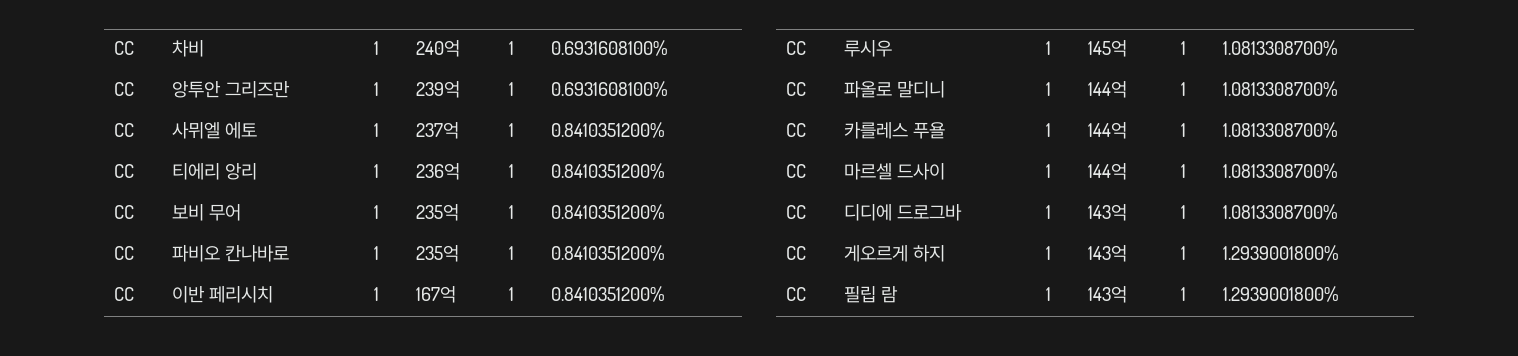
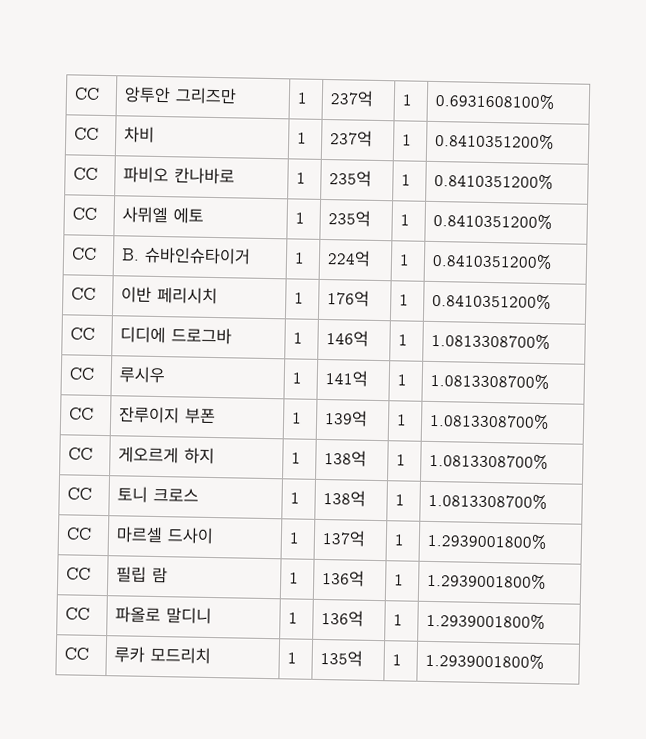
- CC | 차비 | 1 | 240억 | 1 | 0.6931608100%
- CC | 앙투안 그리즈만 | 1 | 239억 | 1 | 0.6931608100%
- CC | 사뮈엘 에토 | 1 | 237억 | 1 | 0.8410351200%
- CC | 티에리 앙리 | 1 | 236억 | 1 | 0.8410351200%
- CC | 보비 무어 | 1 | 235억 | 1 | 0.8410351200%
+ CC | 앙투안 그리즈만 | 1 | 237억 | 1 | 0.6931608100%
+ CC | 차비 | 1 | 237억 | 1 | 0.8410351200%
- CC | 이반 페리시치 | 1 | 167억 | 1 | 0.8410351200%
- CC | 루시우 | 1 | 145억 | 1 | 1.0813308700%
- CC | 파올로 말디니 | 1 | 144억 | 1 | 1.0813308700%
- CC | 카를레스 푸욜 | 1 | 144억 | 1 | 1.0813308700%
+ CC | 사뮈엘 에토 | 1 | 235억 | 1 | 0.8410351200%
+ CC | B. 슈바인슈타이거 | 1 | 224억 | 1 | 0.8410351200%
+ CC | 이반 페리시치 | 1 | 176억 | 1 | 0.8410351200%
+ CC | 디디에 드로그바 | 1 | 146억 | 1 | 1.0813308700%
+ CC | 루시우 | 1 | 141억 | 1 | 1.0813308700%
+ CC | 잔루이지 부폰 | 1 | 139억 | 1 | 1.0813308700%
+ CC | 게오르게 하지 | 1 | 138억 | 1 | 1.0813308700%
+ CC | 토니 크로스 | 1 | 138억 | 1 | 1.0813308700%
- CC | 마르셀 드사이 | 1 | 144억 | 1 | 1.0813308700%
- CC | 디디에 드로그바 | 1 | 143억 | 1 | 1.0813308700%
- CC | 게오르게 하지 | 1 | 143억 | 1 | 1.2939001800%
+ CC | 마르셀 드사이 | 1 | 137억 | 1 | 1.2939001800%
- CC | 필립 람 | 1 | 143억 | 1 | 1.2939001800%
+ CC | 필립 람 | 1 | 136억 | 1 | 1.2939001800%
+ CC | 파올로 말디니 | 1 | 136억 | 1 | 1.2939001800%
+ CC | 루카 모드리치 | 1 | 135억 | 1 | 1.2939001800%

